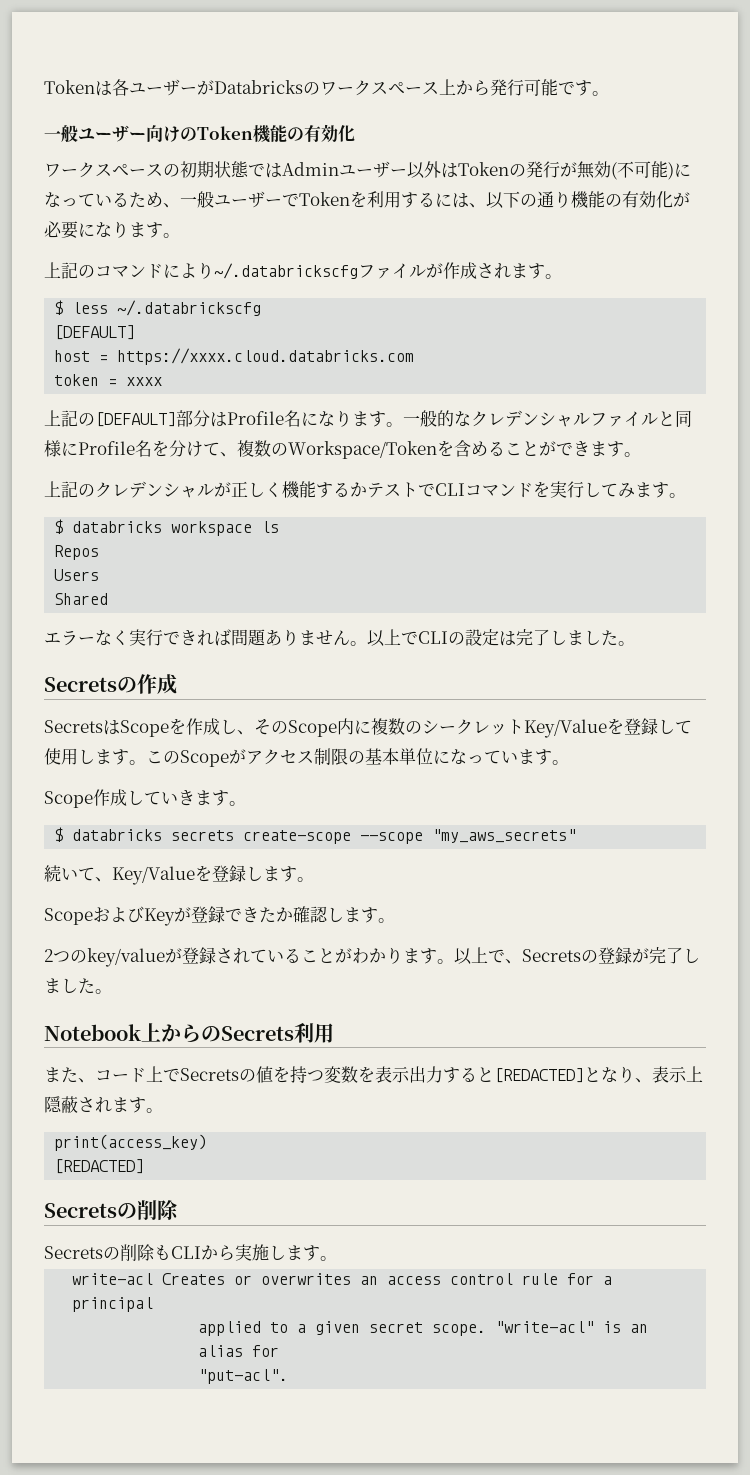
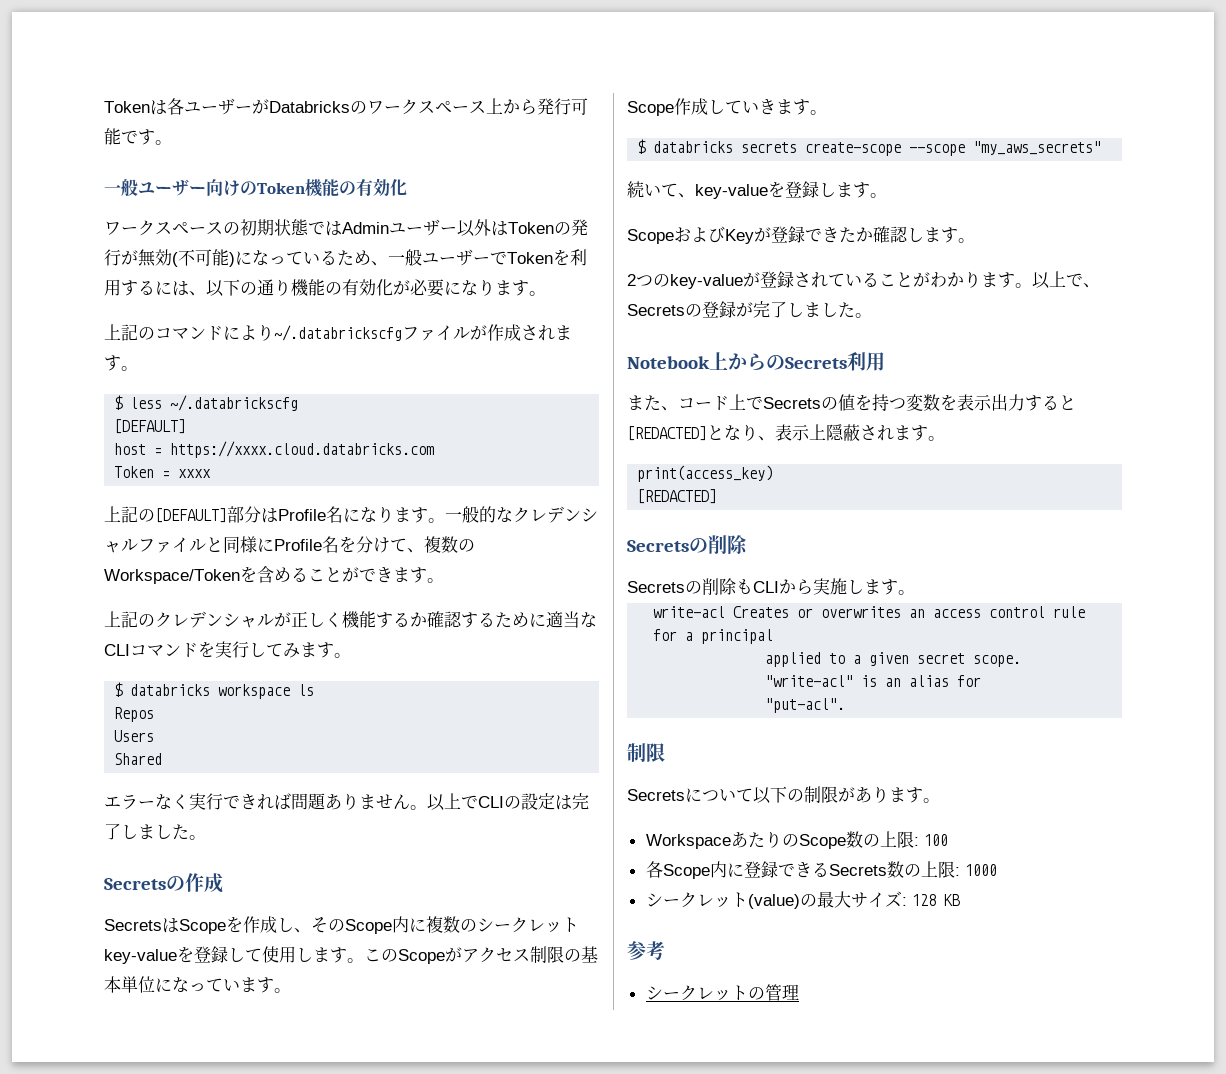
- token = xxxx
+ Token = xxxx
- 上記のクレデンシャルが正しく機能するかテストでCLIコマンドを実行してみます。
+ 上記のクレデンシャルが正しく機能するか確認するために適当なCLIコマンドを実行してみます。
- SecretsはScopeを作成し、そのScope内に複数のシークレットKey/Valueを登録して使用します。
+ SecretsはScopeを作成し、そのScope内に複数のシークレットkey-valueを登録して使用します。
- 続いて、Key/Valueを登録します。
+ 続いて、key-valueを登録します。
- 2つのkey/valueが登録されていることがわかります。
+ 2つのkey-valueが登録されていることがわかります。
  "put-acl".
+ 制限
+ Secretsについて以下の制限があります。
+ WorkspaceあたりのScope数の上限: 100
+ 各Scope内に登録できるSecrets数の上限: 1000
+ シークレット(value)の最大サイズ: 128 KB
+ 参考
+ シークレットの管理

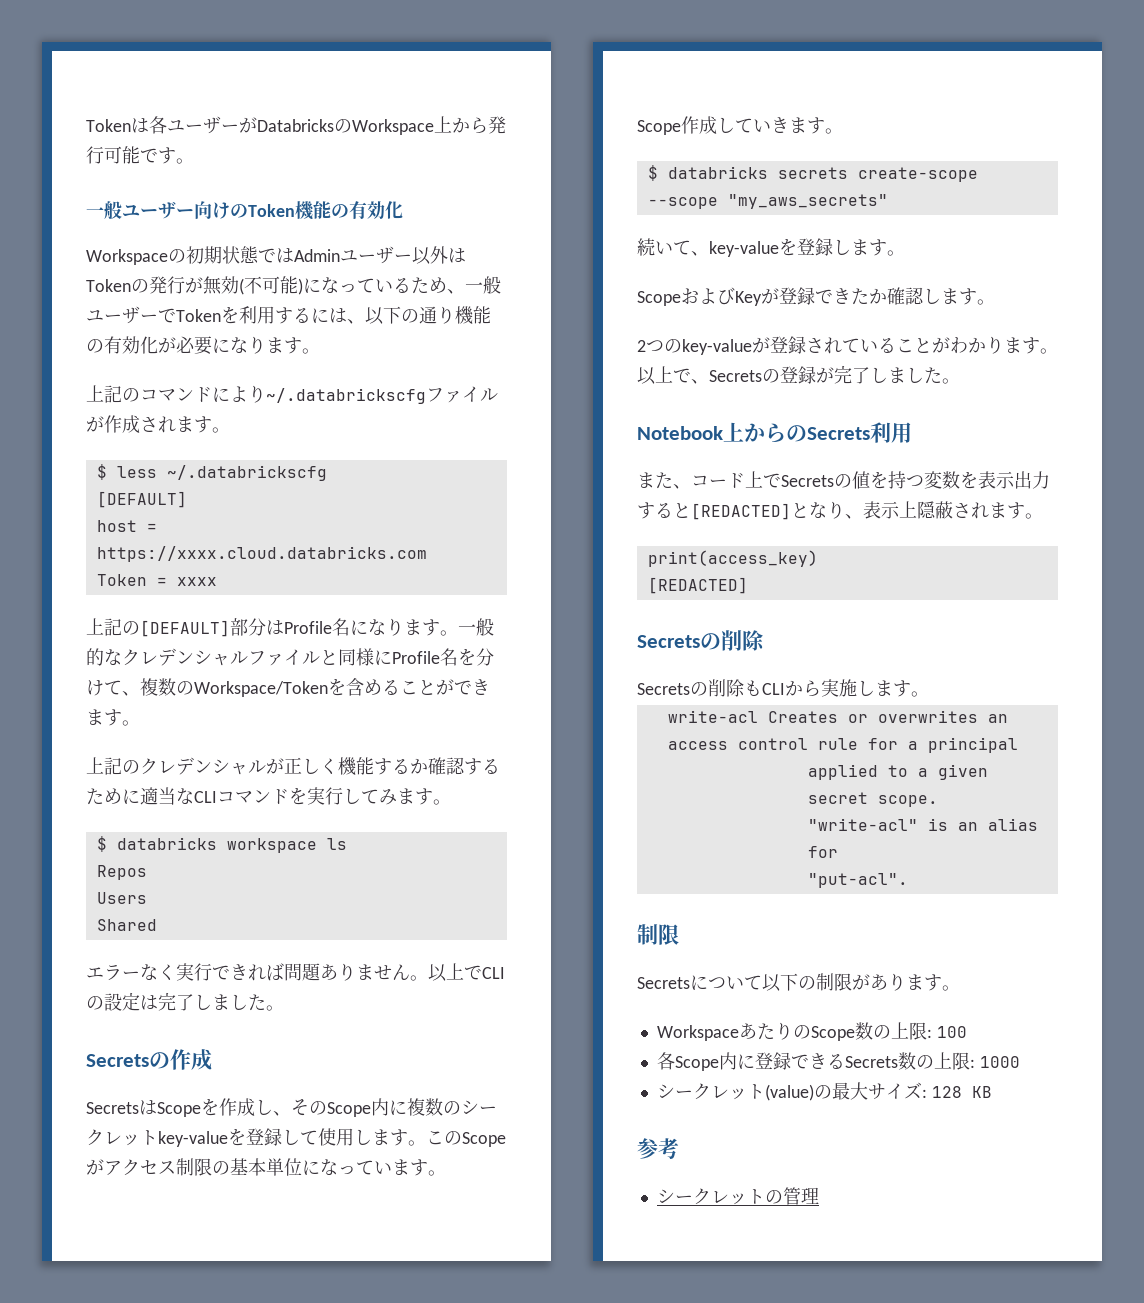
- Tokenは各ユーザーがDatabricksのワークスペース上から発行可能です。
+ Tokenは各ユーザーがDatabricksのWorkspace上から発行可能です。
- ワークスペースの初期状態ではAdminユーザー以外はTokenの発行が無効(不可能)になっているため、一般ユーザーでTokenを利用するには、以下の通り機能の有効化が必要になります。
+ Workspaceの初期状態ではAdminユーザー以外はTokenの発行が無効(不可能)になっているため、一般ユーザーでTokenを利用するには、以下の通り機能の有効化が必要になります。

